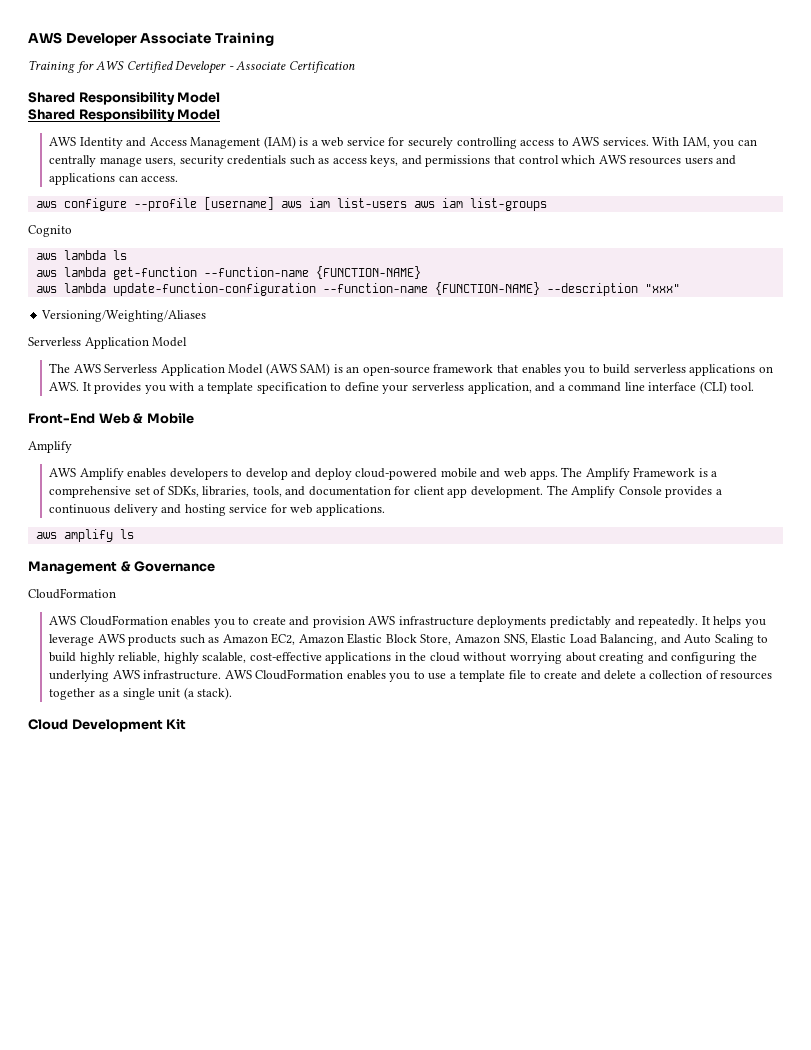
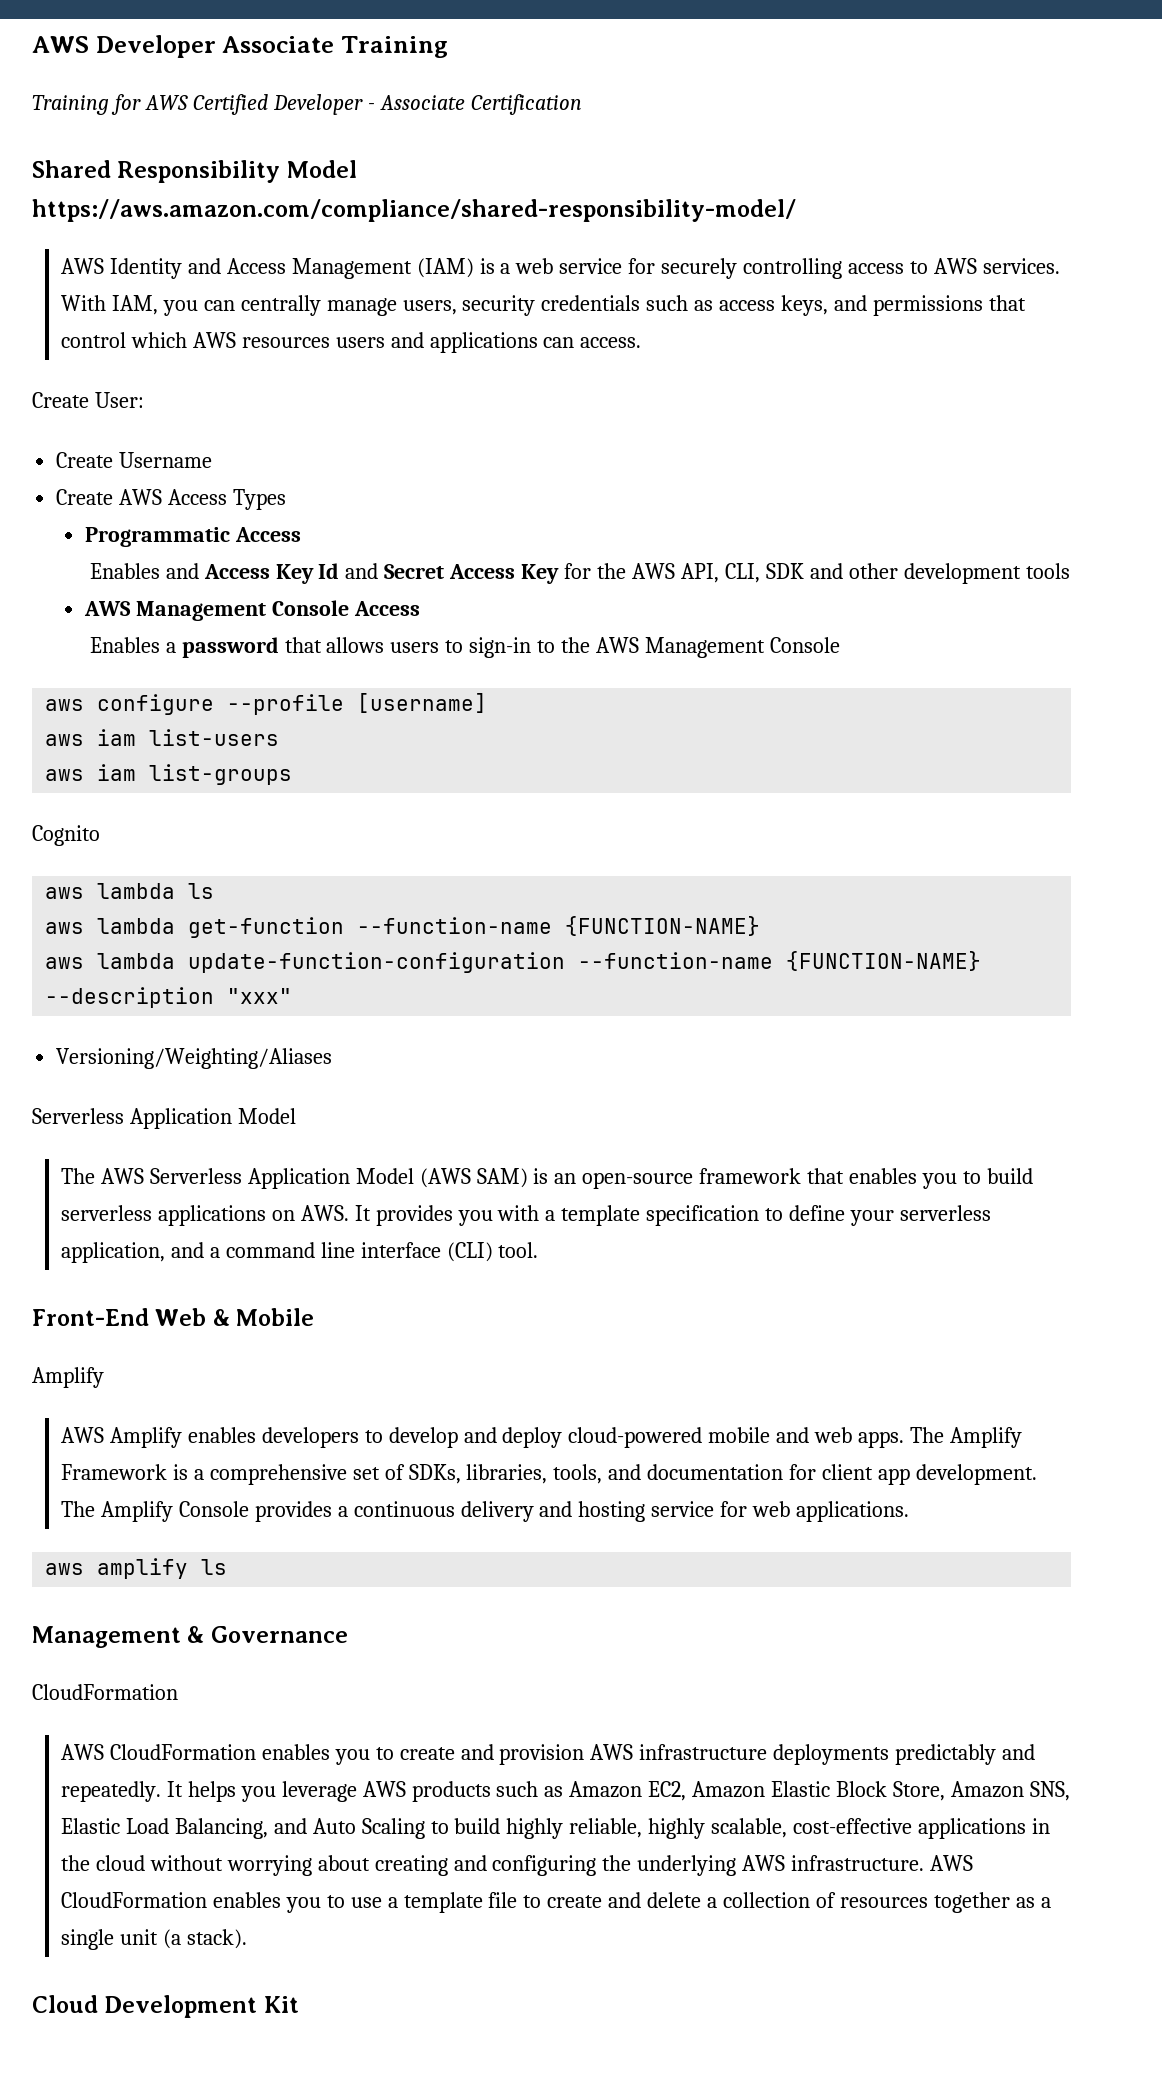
  Training for AWS Certified Developer - Associate Certification
  Shared Responsibility Model
- Shared Responsibility Model
+ https://aws.amazon.com/compliance/shared-responsibility-model/
+ Create User:
+ Create Username
+ Create AWS Access Types
+ Programmatic Access
+ Enables and Access Key Id and Secret Access Key for the AWS API, CLI, SDK and other development tools
+ AWS Management Console Access
+ Enables a password that allows users to sign-in to the AWS Management Console
- aws configure --profile [username] aws iam list-users aws iam list-groups
+ aws configure --profile [username]
+ aws iam list-users
+ aws iam list-groups

